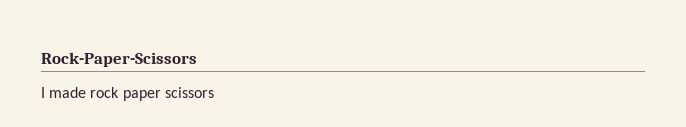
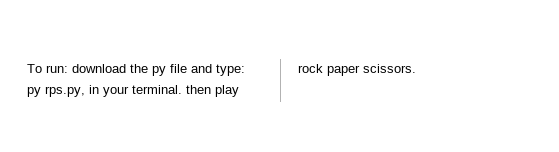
- Rock-Paper-Scissors
- I made rock paper scissors
+ To run: download the py file and type: py rps.py, in your terminal. then play rock paper scissors.

